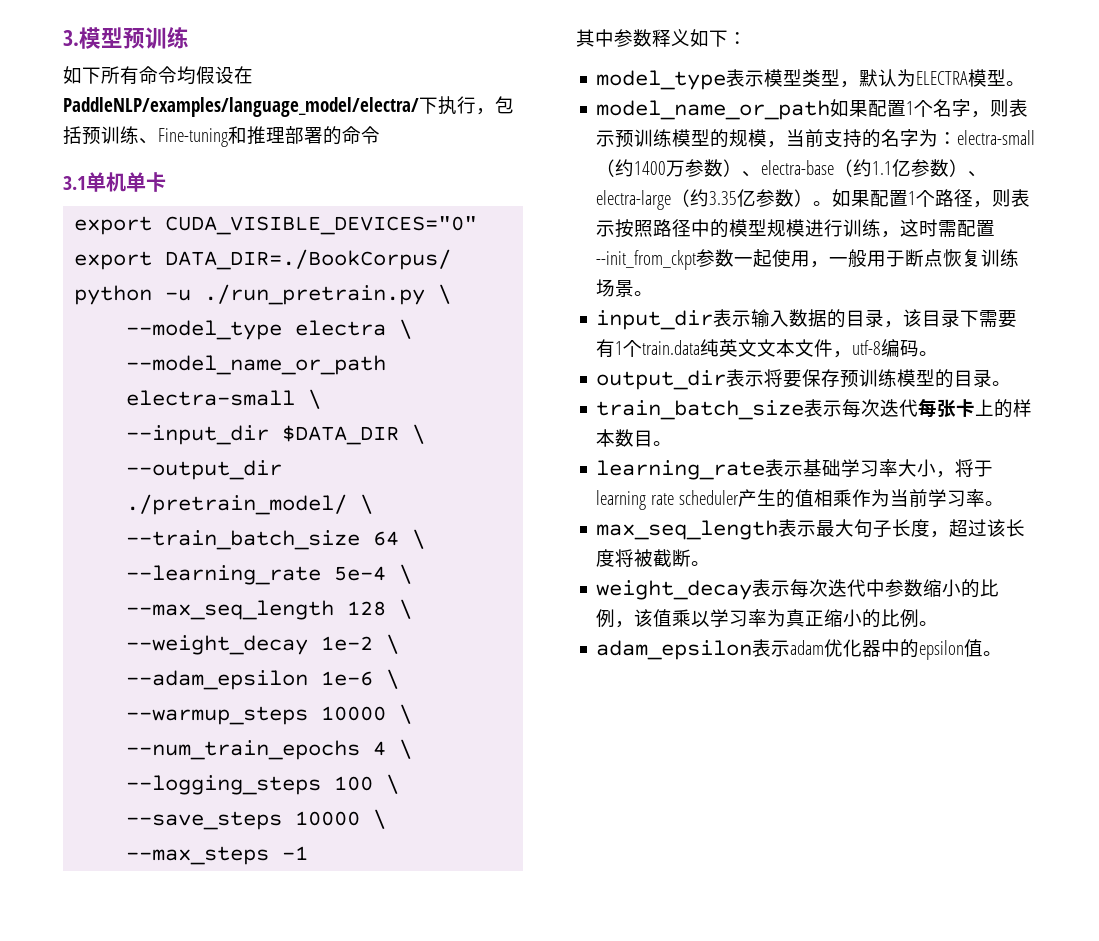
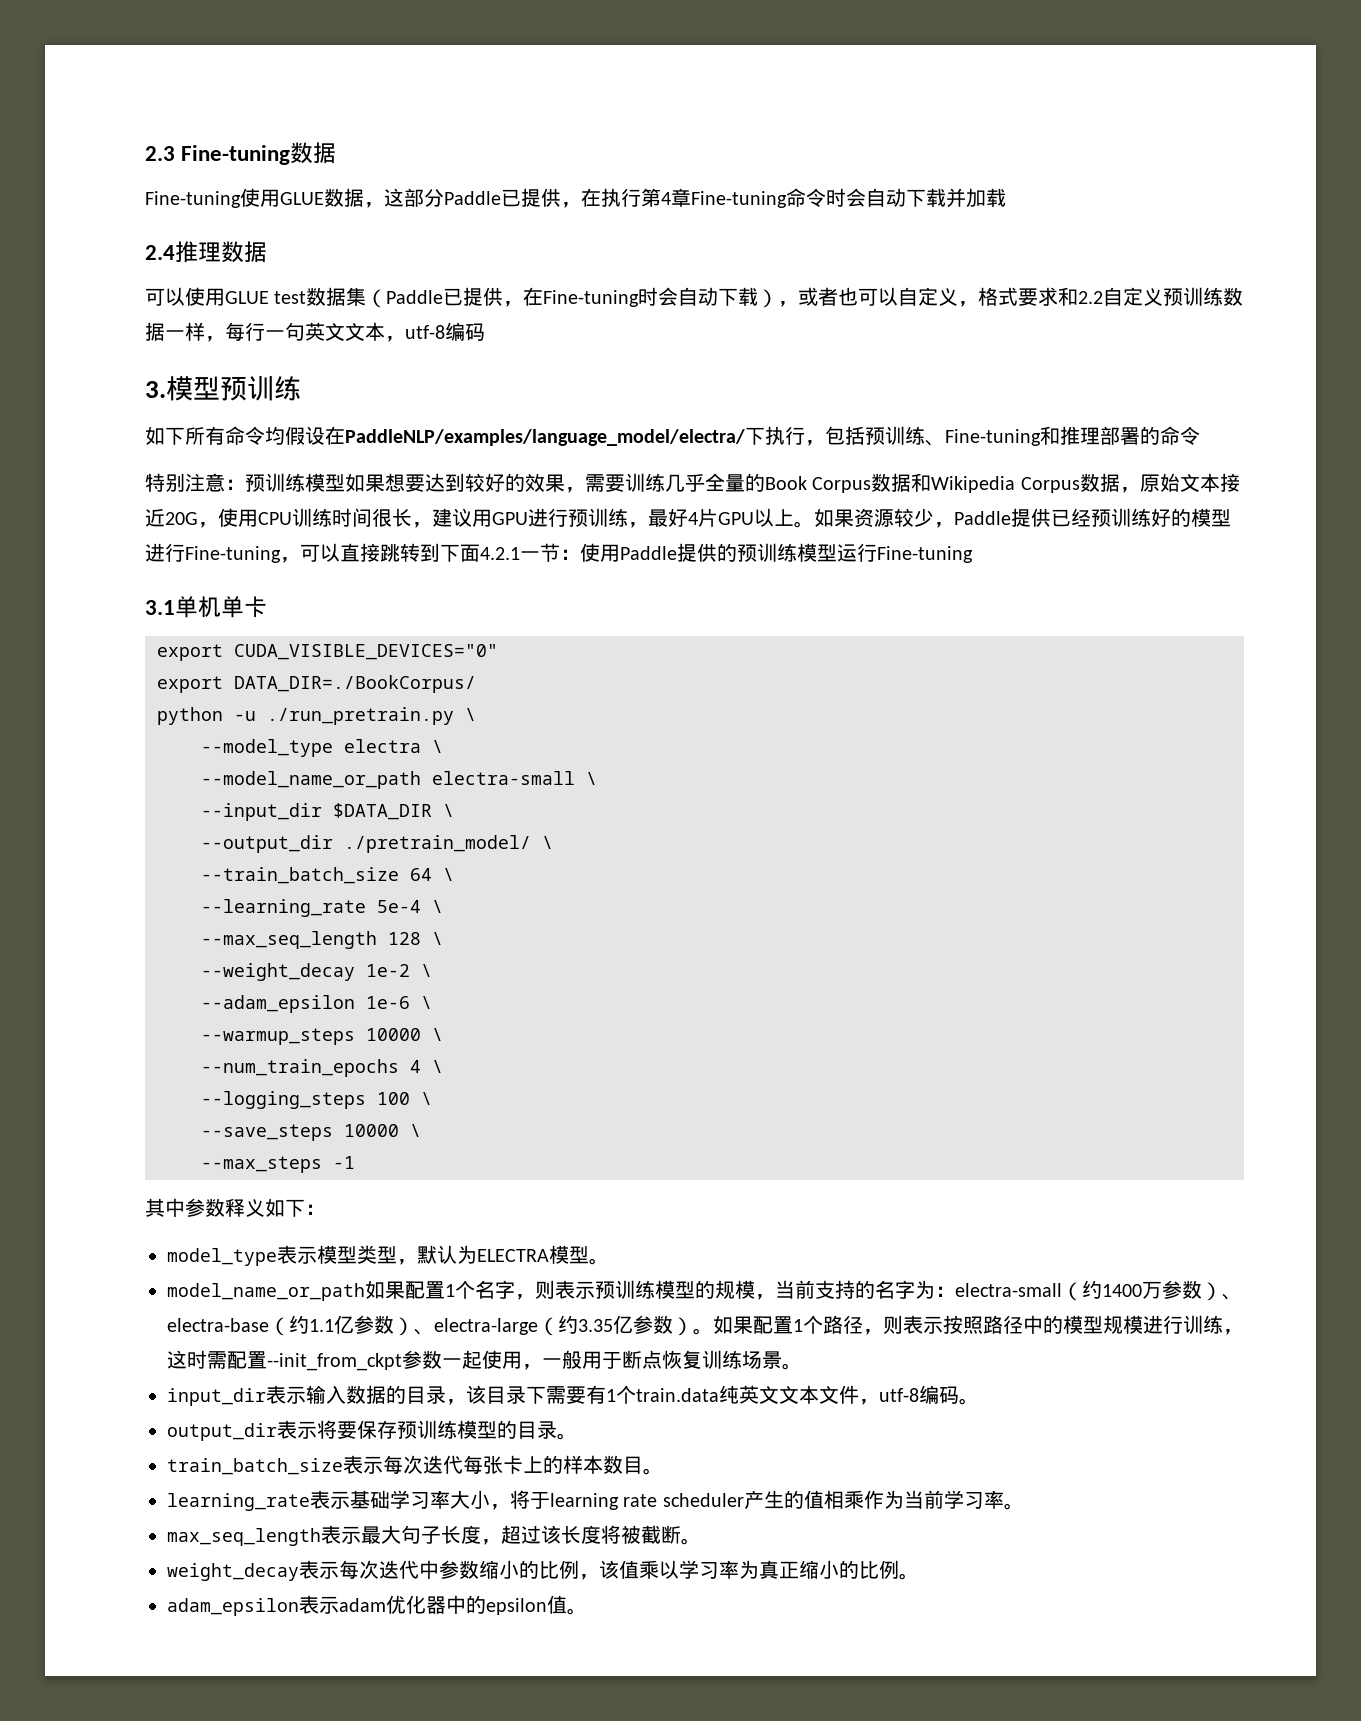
+ 2.3 Fine-tuning数据
+ Fine-tuning使用GLUE数据，这部分Paddle已提供，在执行第4章Fine-tuning命令时会自动下载并加载
+ 2.4推理数据
+ 可以使用GLUE test数据集（Paddle已提供，在Fine-tuning时会自动下载），或者也可以自定义，格式要求和2.2自定义预训练数据一样，每行一句英文文本，utf-8编码
+ 特别注意：预训练模型如果想要达到较好的效果，需要训练几乎全量的Book Corpus数据和Wikipedia Corpus数据，原始文本接近20G，使用CPU训练时间很长，建议用GPU进行预训练，最好4片GPU以上。如果资源较少，Paddle提供已经预训练好的模型进行Fine-tuning，可以直接跳转到下面4.2.1一节：使用Paddle提供的预训练模型运行Fine-tuning

